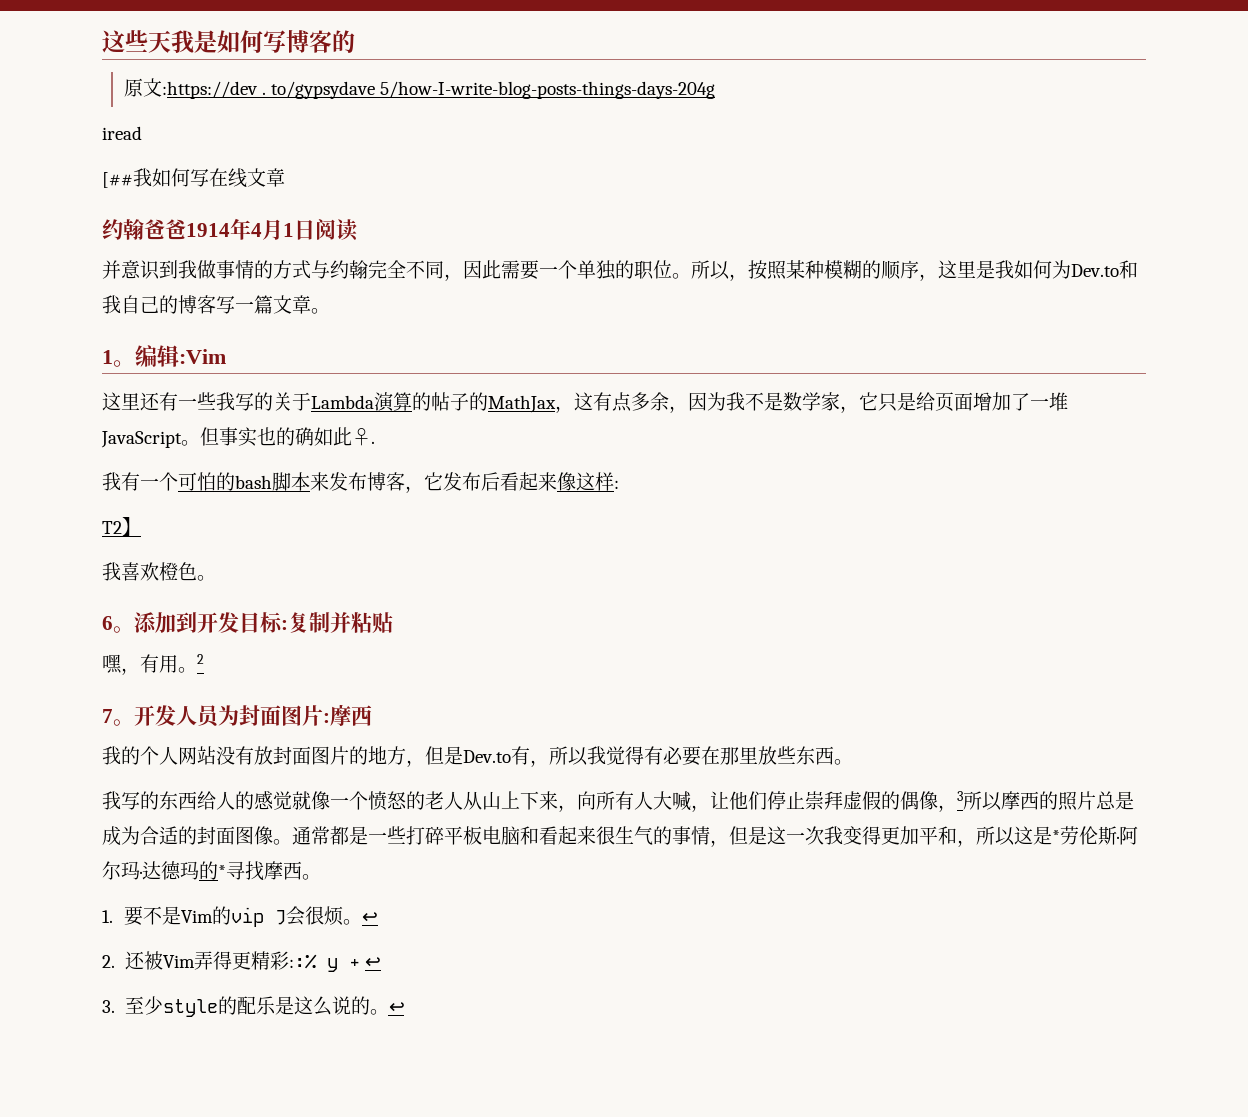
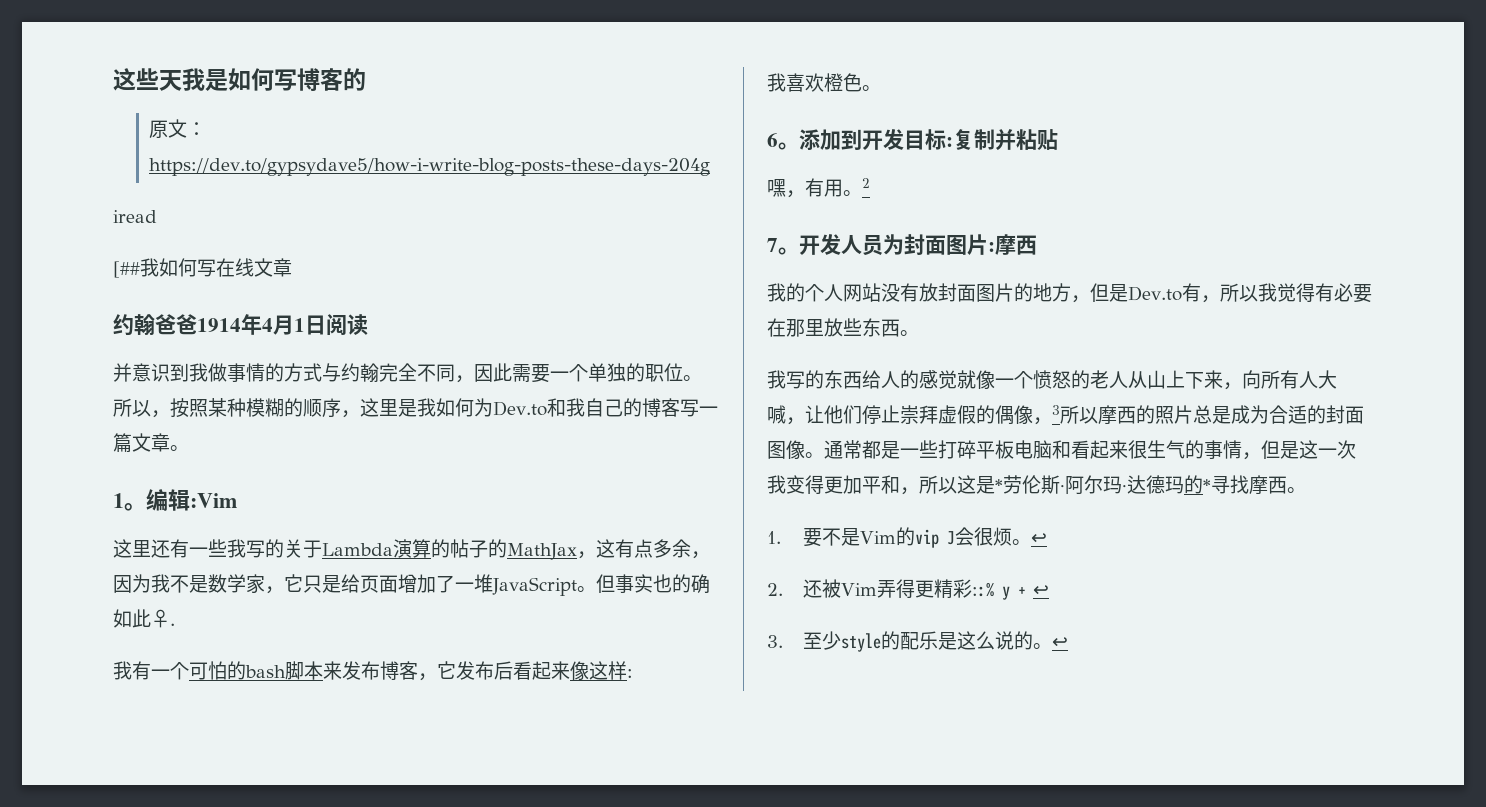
- 原文:https://dev . to/gypsydave 5/how-I-write-blog-posts-things-days-204g
+ 原文：https://dev.to/gypsydave5/how-i-write-blog-posts-these-days-204g
- T2】

